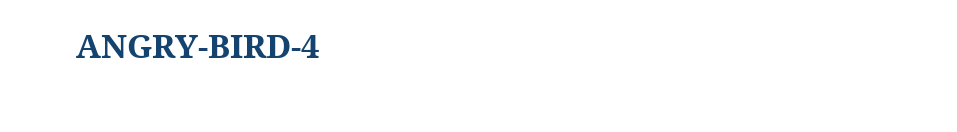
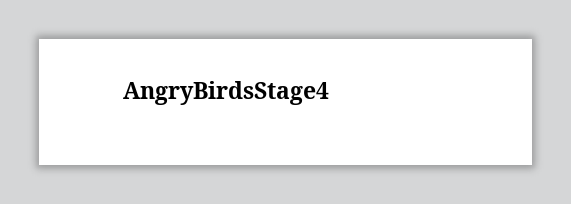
- ANGRY-BIRD-4
+ AngryBirdsStage4

